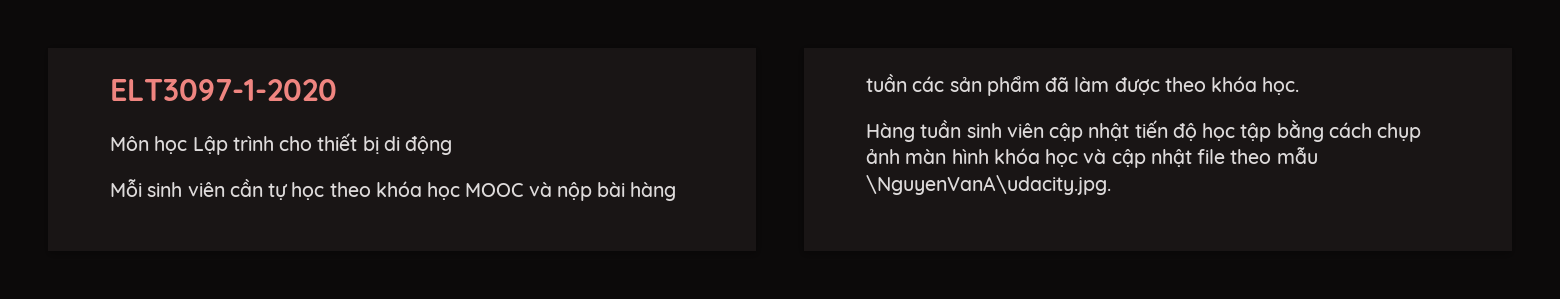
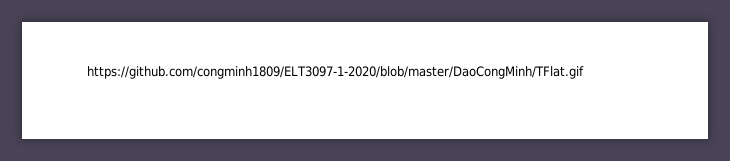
- ELT3097-1-2020
- Môn học Lập trình cho thiết bị di động
- Mỗi sinh viên cần tự học theo khóa học MOOC và nộp bài hàng tuần các sản phẩm đã làm được theo khóa học.
- Hàng tuần sinh viên cập nhật tiến độ học tập bằng cách chụp ảnh màn hình khóa học và cập nhật file theo mẫu \NguyenVanA\udacity.jpg.
+ https://github.com/congminh1809/ELT3097-1-2020/blob/master/DaoCongMinh/TFlat.gif

